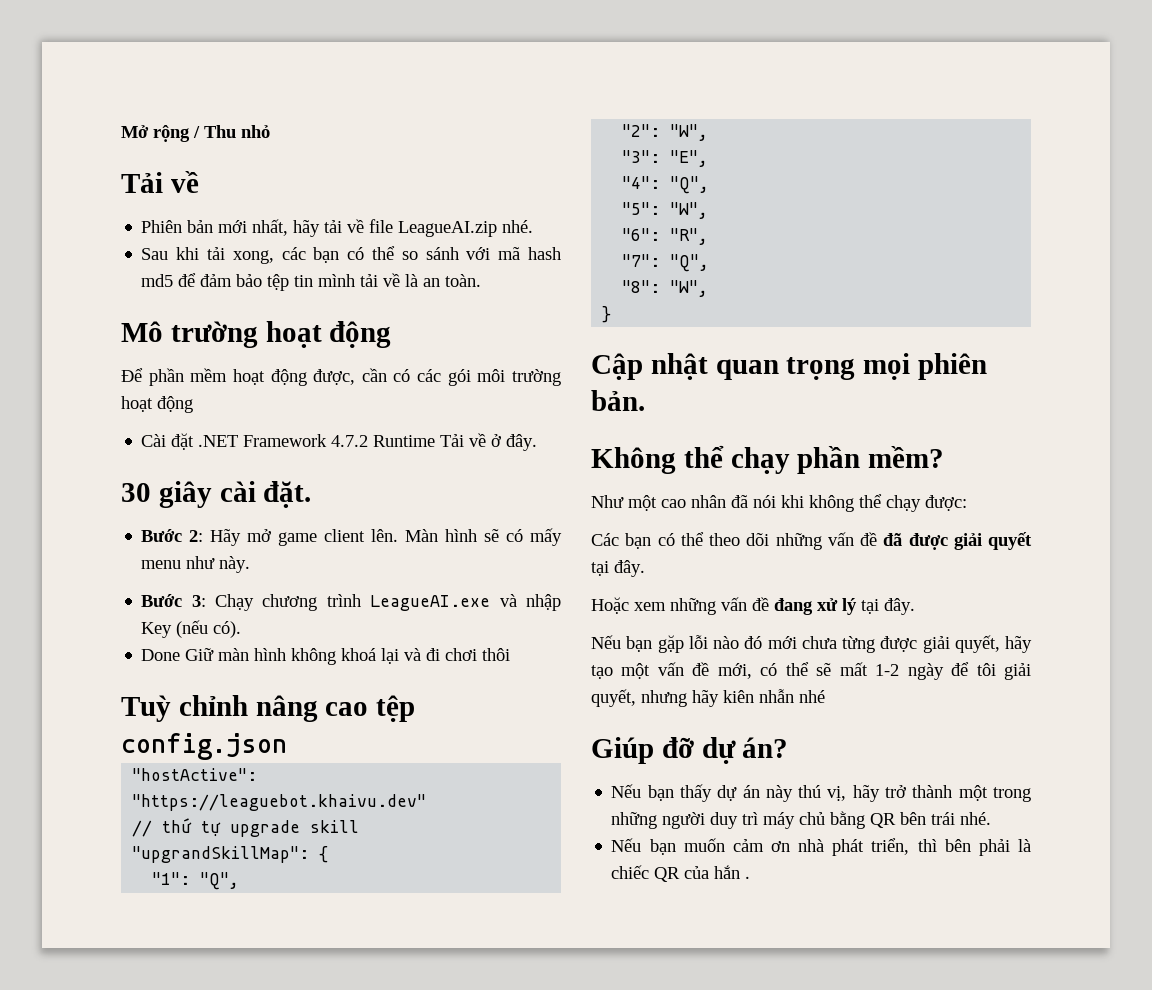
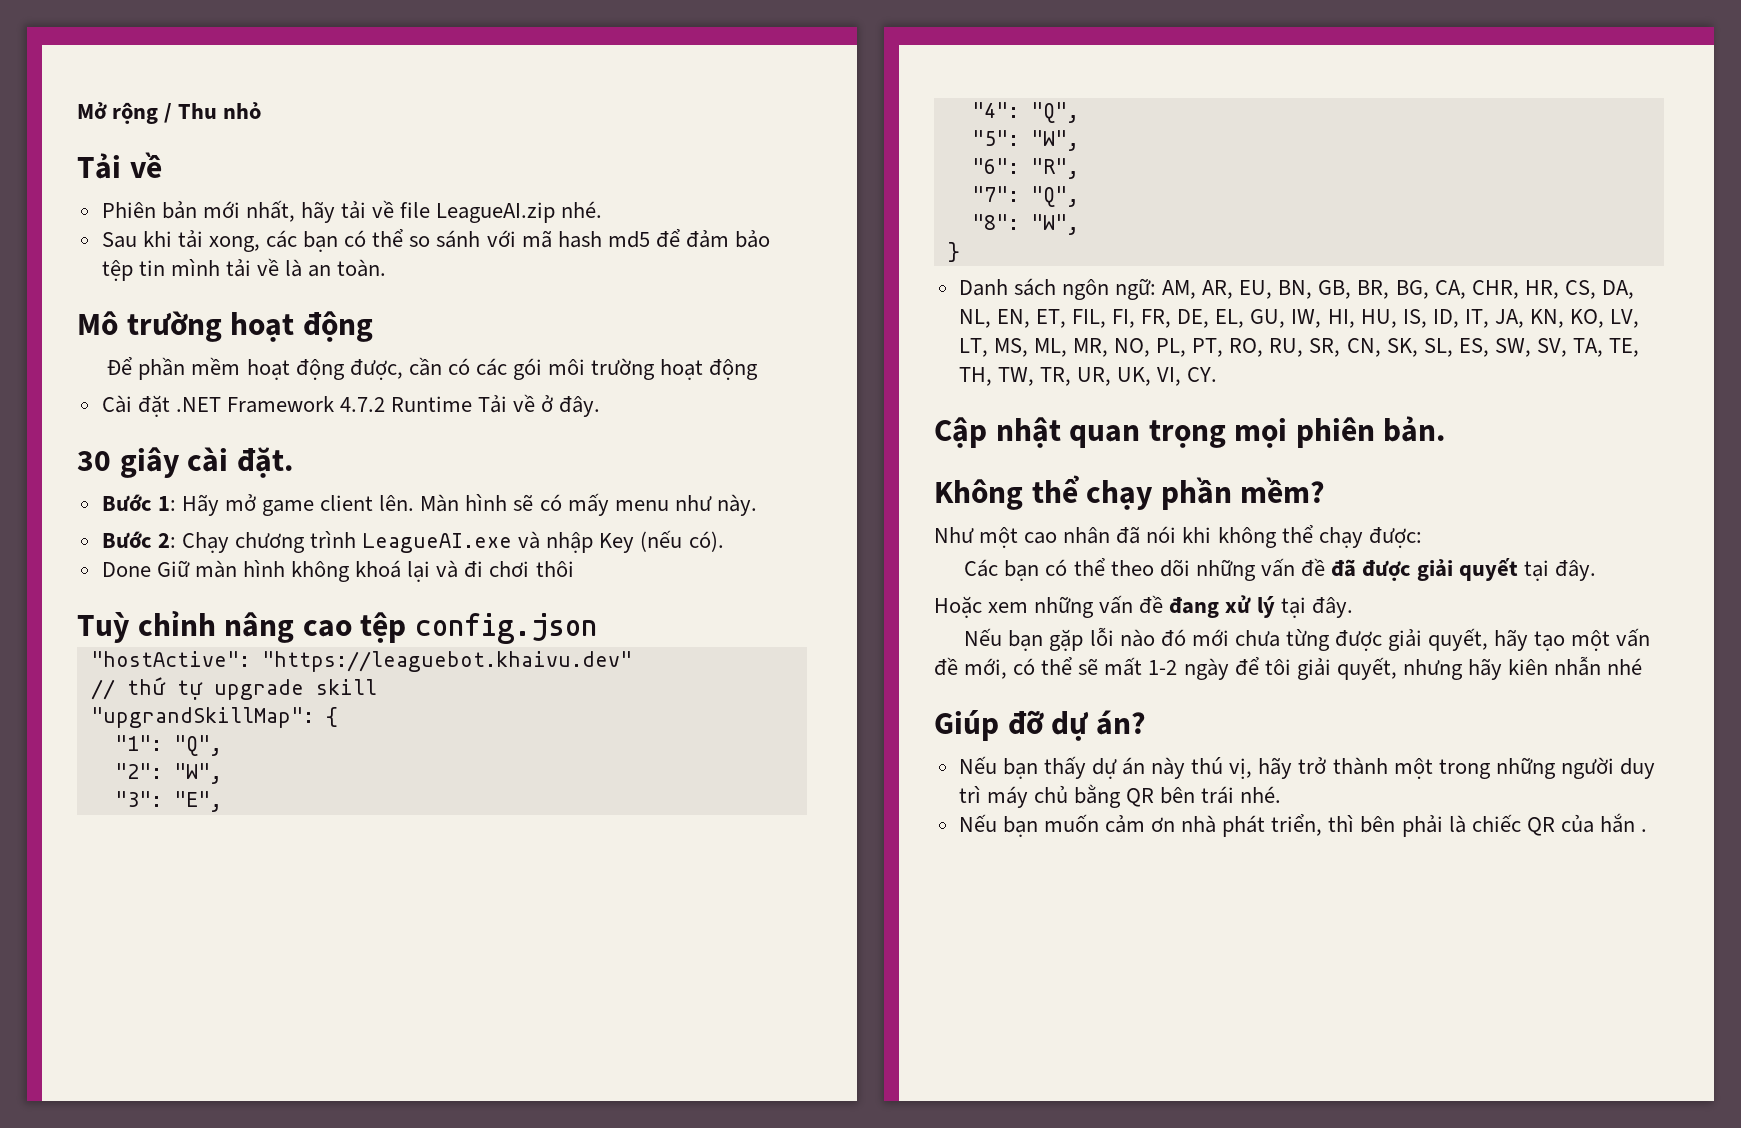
- Bước 2: Hãy mở game client lên.
+ Bước 1: Hãy mở game client lên.
- Bước 3: Chạy chương trình LeagueAI.exe và nhập Key (nếu có).
+ Bước 2: Chạy chương trình LeagueAI.exe và nhập Key (nếu có).
+ Danh sách ngôn ngữ: AM, AR, EU, BN, GB, BR, BG, CA, CHR, HR, CS, DA, NL, EN, ET, FIL, FI, FR, DE, EL, GU, IW, HI, HU, IS, ID, IT, JA, KN, KO, LV, LT, MS, ML, MR, NO, PL, PT, RO, RU, SR, CN, SK, SL, ES, SW, SV, TA, TE, TH, TW, TR, UR, UK, VI, CY.

